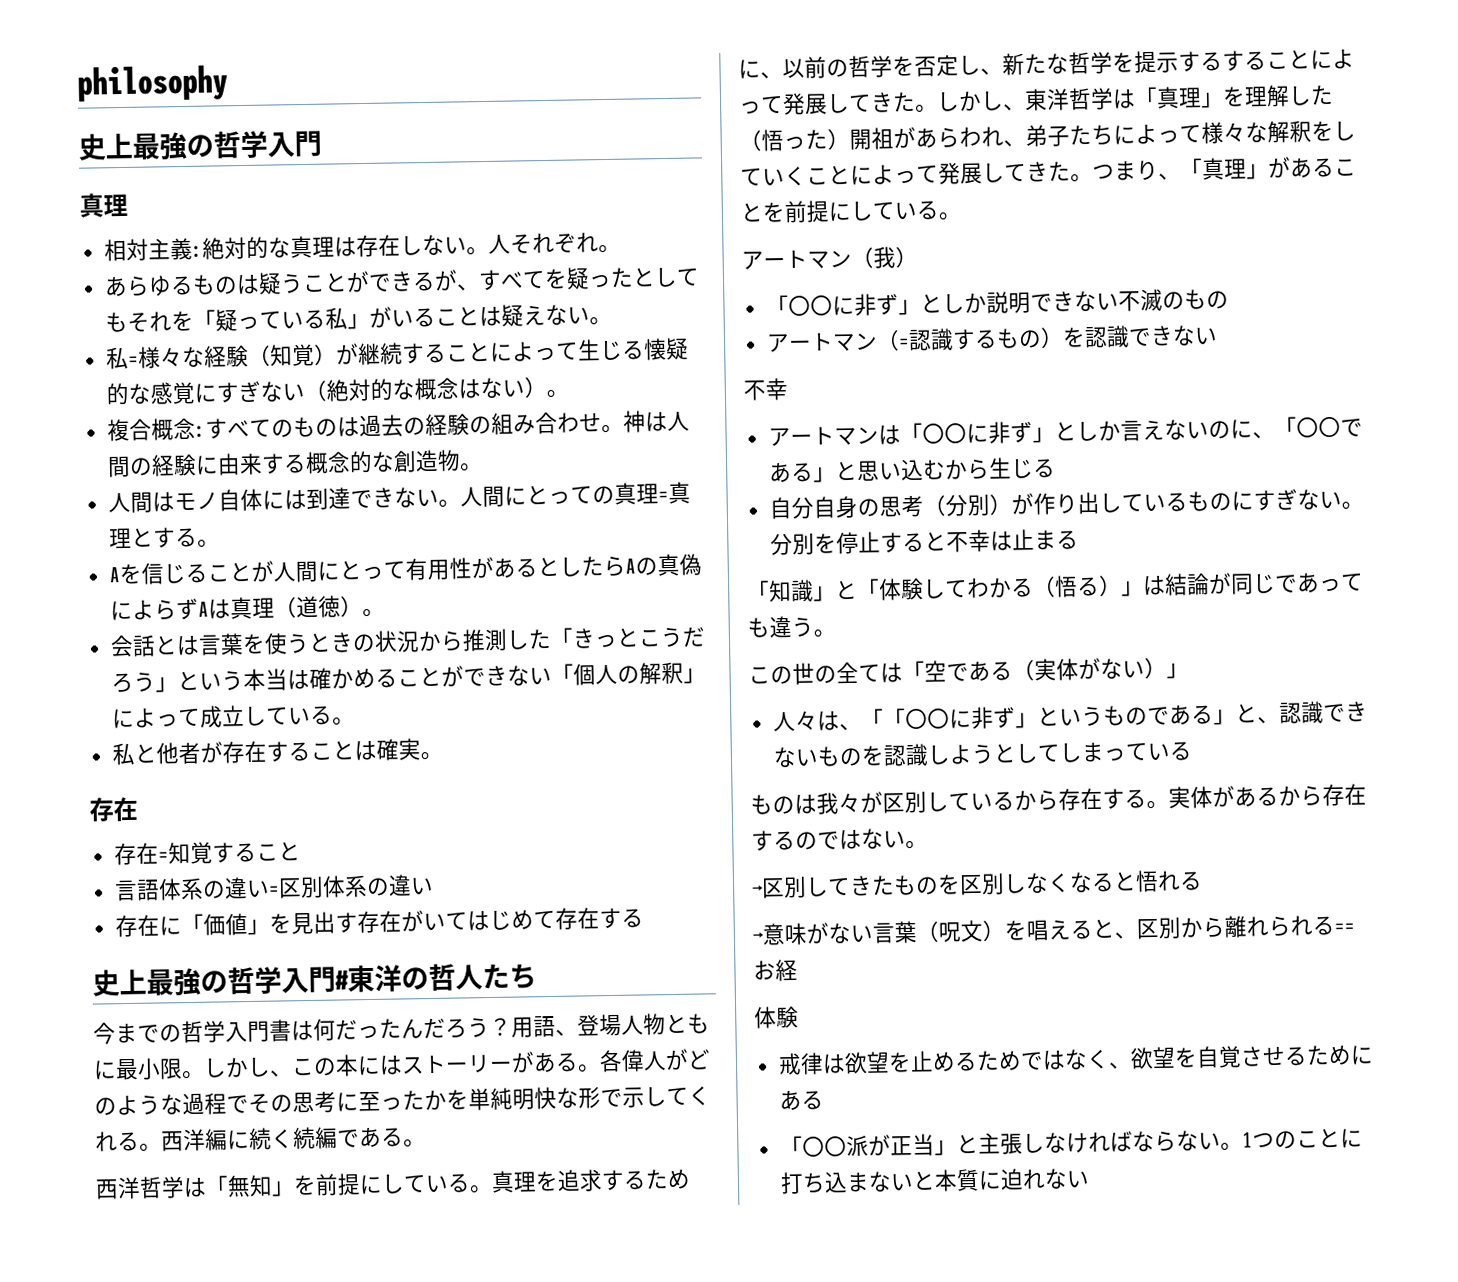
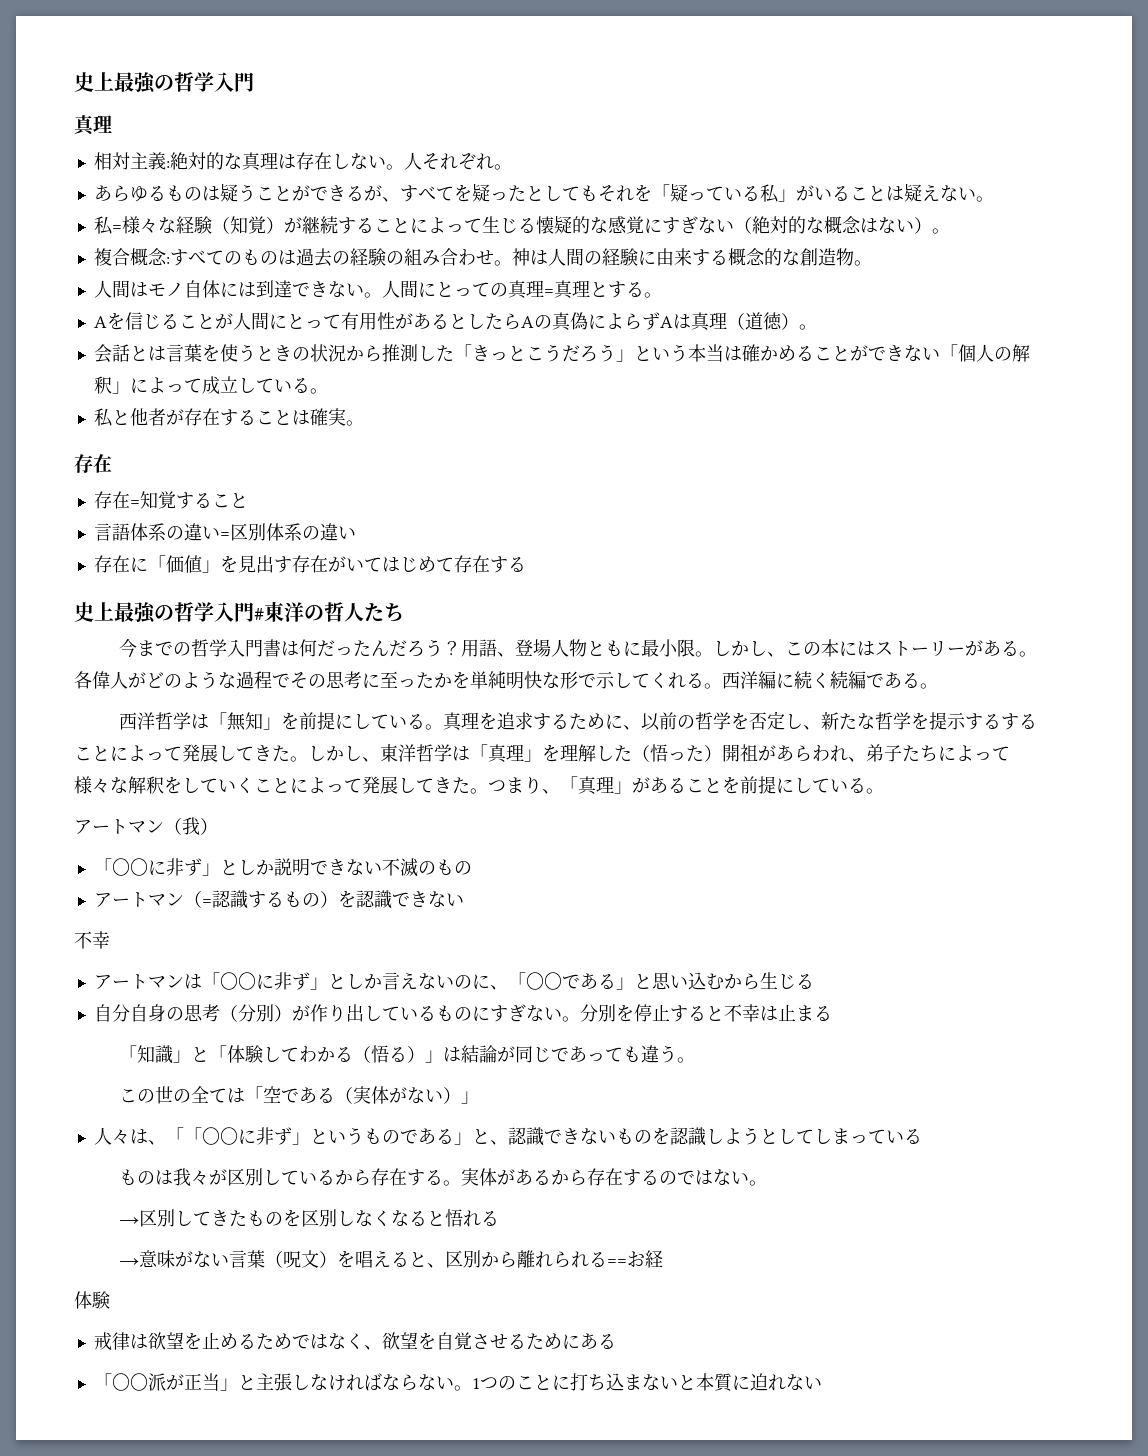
- philosophy

